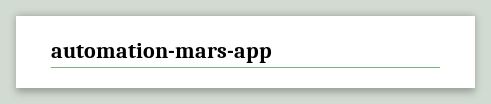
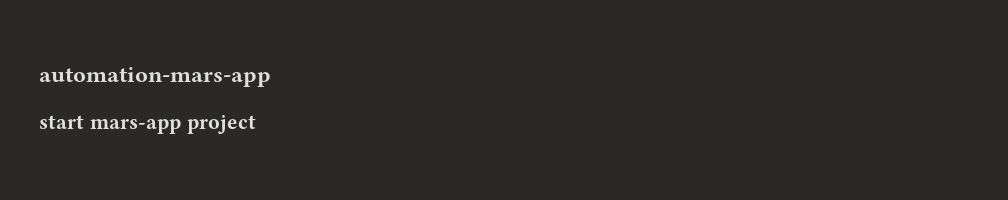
+ start mars-app project

